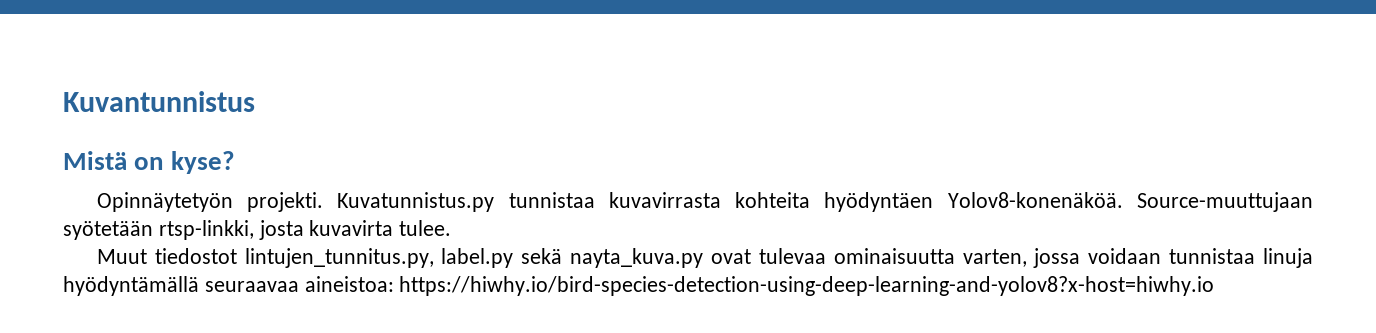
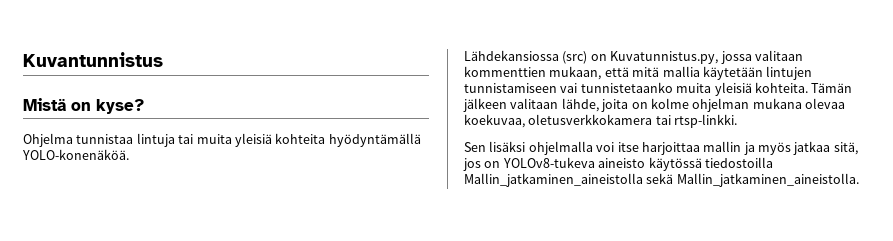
- Opinnäytetyön projekti. Kuvatunnistus.py tunnistaa kuvavirrasta kohteita hyödyntäen Yolov8-konenäköä. Source-muuttujaan syötetään rtsp-linkki, josta kuvavirta tulee.
- Muut tiedostot lintujen_tunnitus.py, label.py sekä nayta_kuva.py ovat tulevaa ominaisuutta varten, jossa voidaan tunnistaa linuja hyödyntämällä seuraavaa aineistoa: https://hiwhy.io/bird-species-detection-using-deep-learning-and-yolov8?x-host=hiwhy.io
+ Ohjelma tunnistaa lintuja tai muita yleisiä kohteita hyödyntämällä YOLO-konenäköä.
+ Lähdekansiossa (src) on Kuvatunnistus.py, jossa valitaan kommenttien mukaan, että mitä mallia käytetään lintujen tunnistamiseen vai tunnistetaanko muita yleisiä kohteita. Tämän jälkeen valitaan lähde, joita on kolme ohjelman mukana olevaa koekuvaa, oletusverkkokamera tai rtsp-linkki.
+ Sen lisäksi ohjelmalla voi itse harjoittaa mallin ja myös jatkaa sitä, jos on YOLOv8-tukeva aineisto käytössä tiedostoilla Mallin_jatkaminen_aineistolla sekä Mallin_jatkaminen_aineistolla.

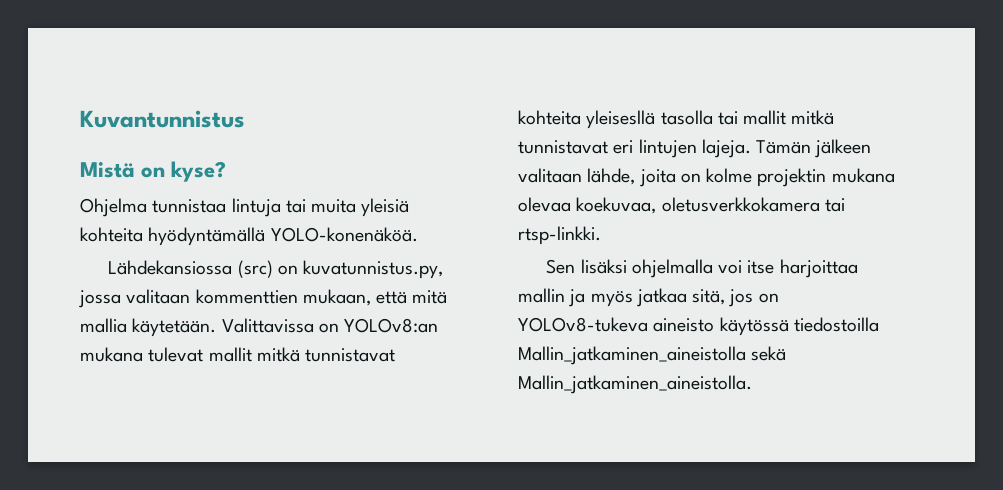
- Lähdekansiossa (src) on Kuvatunnistus.py, jossa valitaan kommenttien mukaan, että mitä mallia käytetään lintujen tunnistamiseen vai tunnistetaanko muita yleisiä kohteita.
+ Lähdekansiossa (src) on kuvatunnistus.py, jossa valitaan kommenttien mukaan, että mitä mallia käytetään. Valittavissa on YOLOv8:an mukana tulevat mallit mitkä tunnistavat kohteita yleisesllä tasolla tai mallit mitkä tunnistavat eri lintujen lajeja.
- Tämän jälkeen valitaan lähde, joita on kolme ohjelman mukana olevaa koekuvaa, oletusverkkokamera tai rtsp-linkki.
+ Tämän jälkeen valitaan lähde, joita on kolme projektin mukana olevaa koekuvaa, oletusverkkokamera tai rtsp-linkki.

